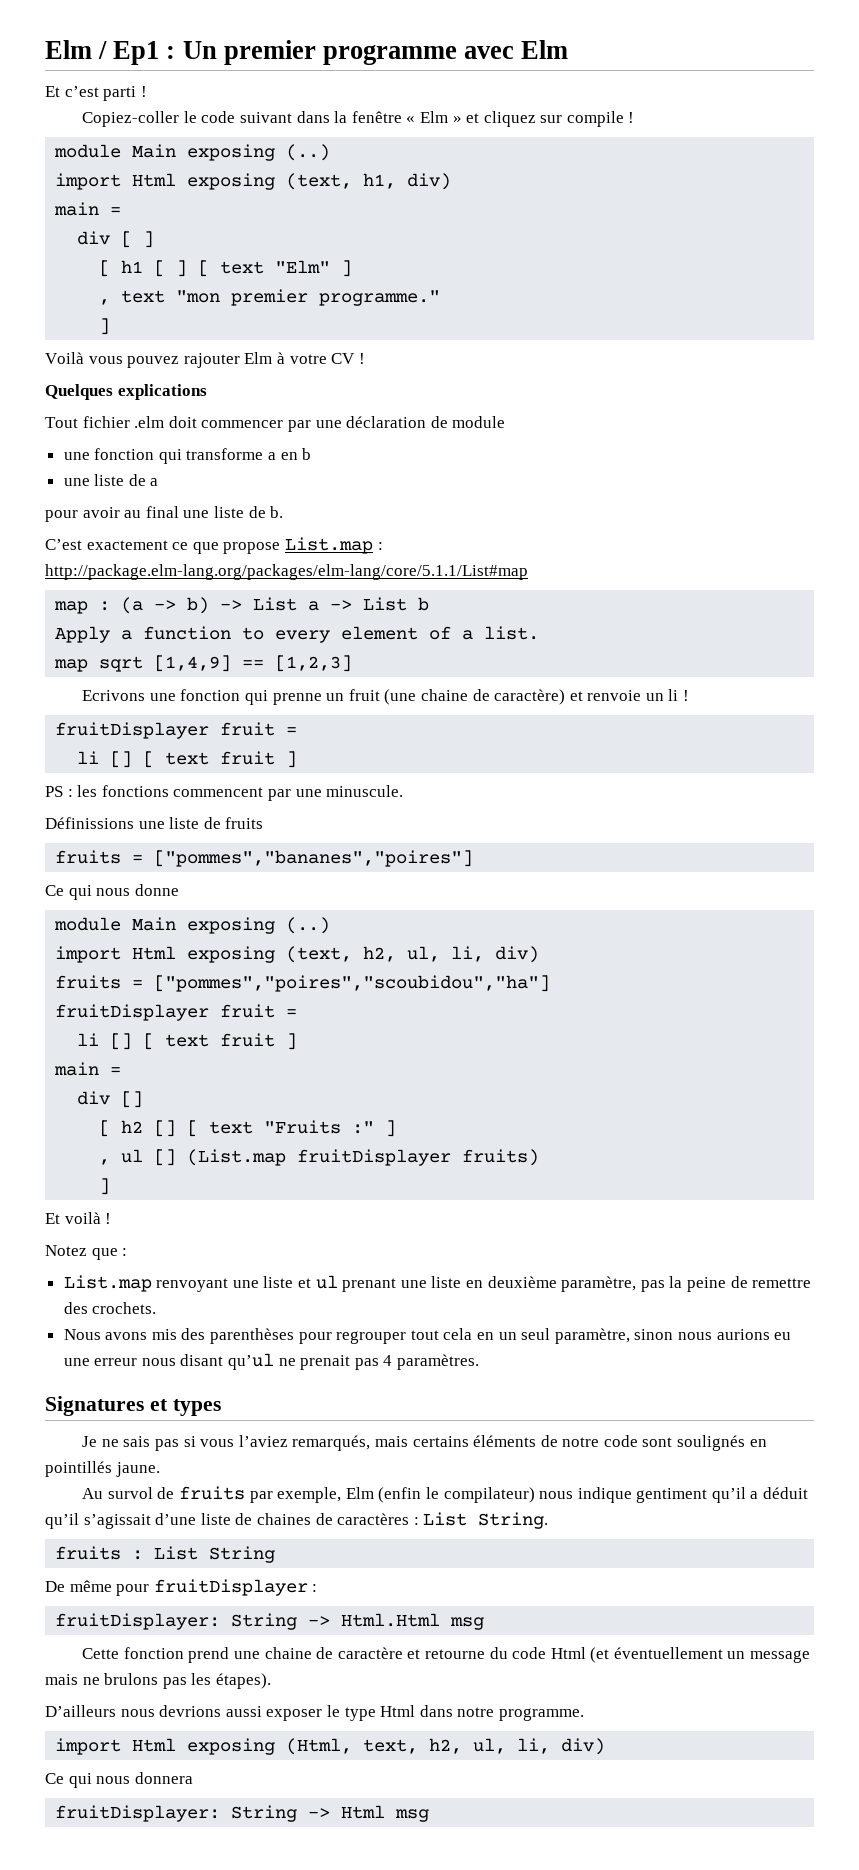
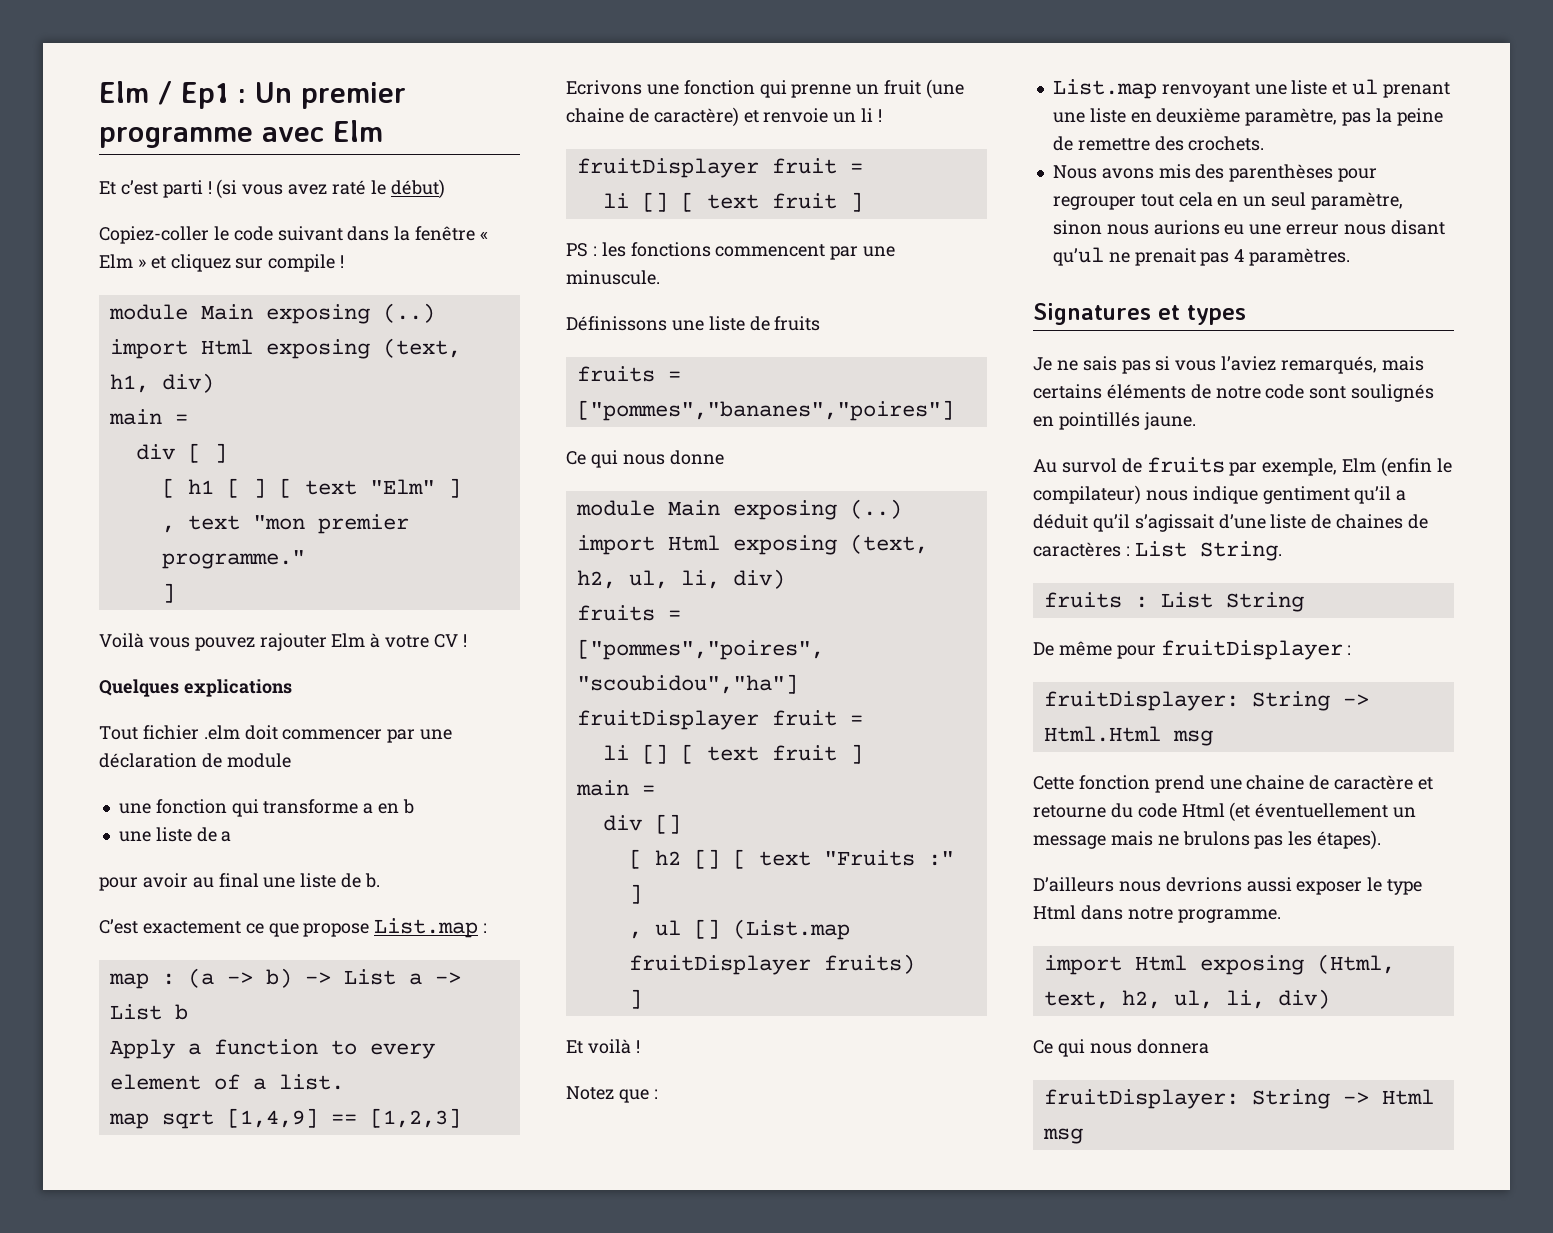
+ (si vous avez raté le début)
- C’est exactement ce que propose List.map : http://package.elm-lang.org/packages/elm-lang/core/5.1.1/List#map
+ C’est exactement ce que propose List.map :
- Définissions une liste de fruits
+ Définissons une liste de fruits

